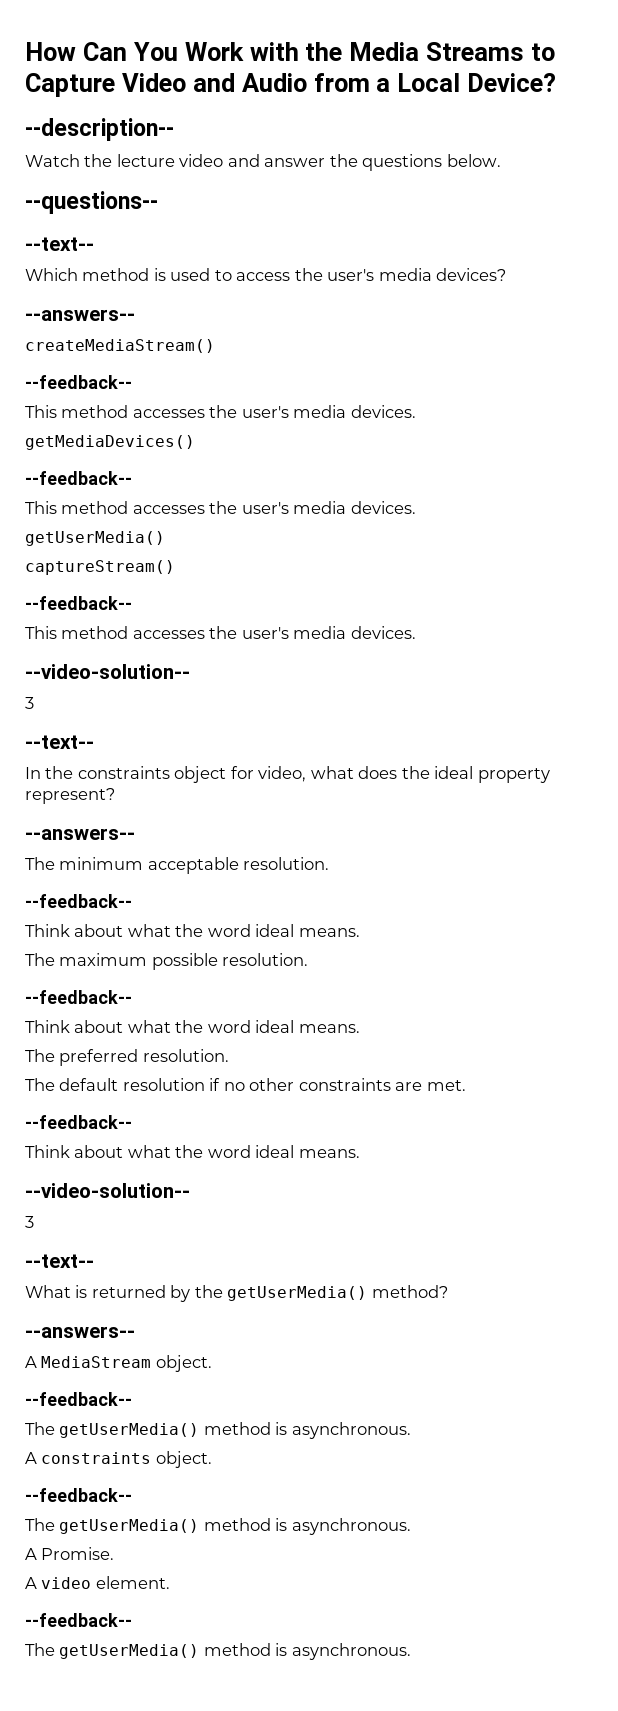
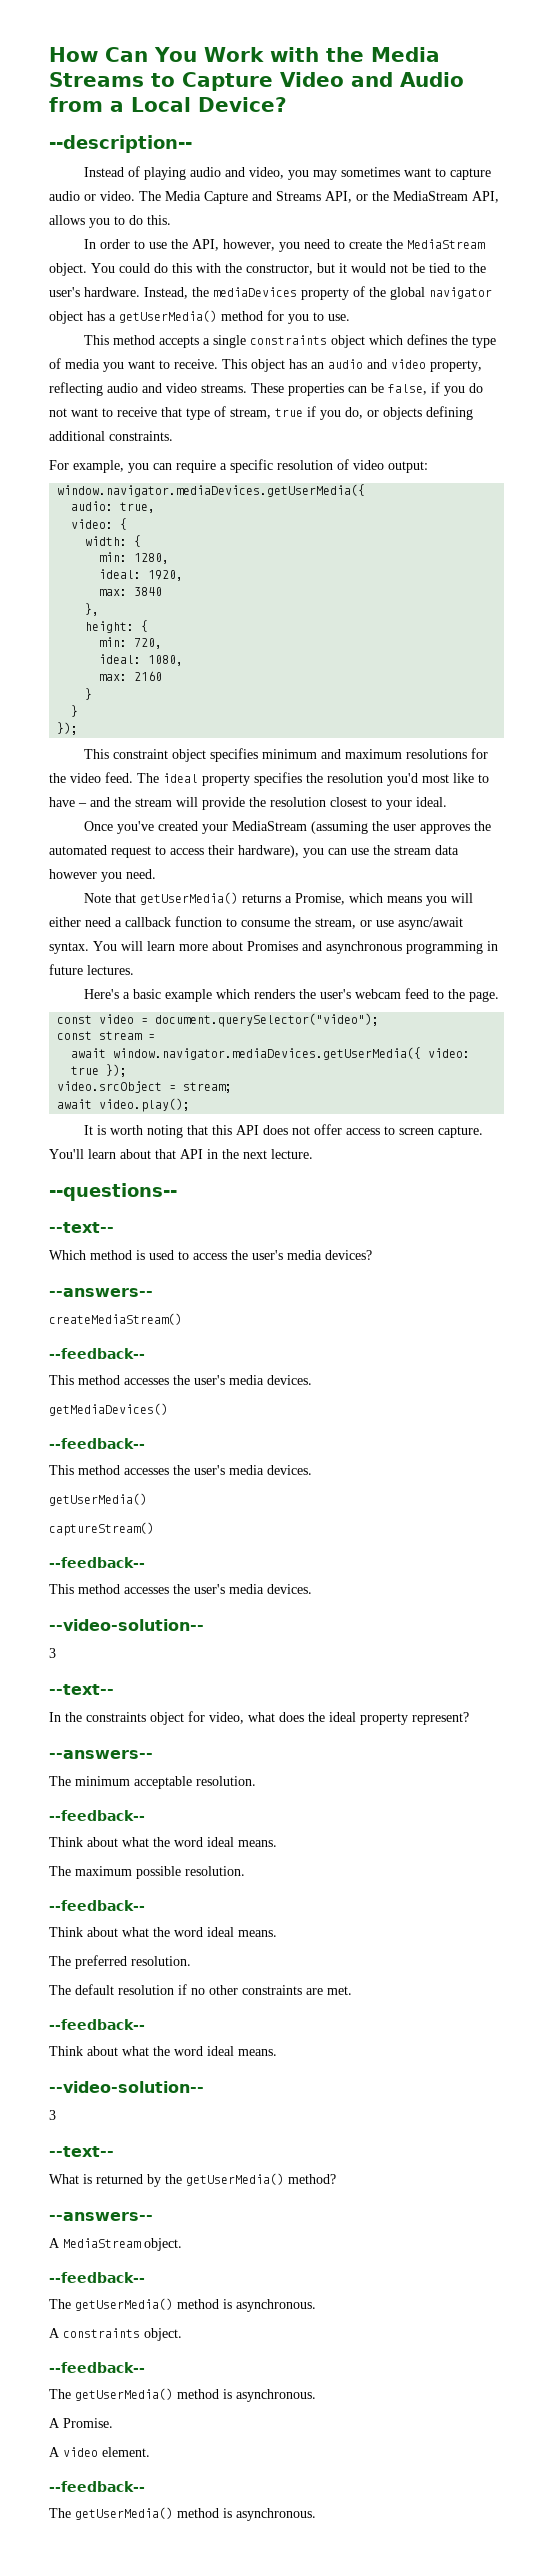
- Watch the lecture video and answer the questions below.
+ Instead of playing audio and video, you may sometimes want to capture audio or video. The Media Capture and Streams API, or the MediaStream API, allows you to do this.
+ In order to use the API, however, you need to create the MediaStream object. You could do this with the constructor, but it would not be tied to the user's hardware. Instead, the mediaDevices property of the global navigator object has a getUserMedia() method for you to use.
+ This method accepts a single constraints object which defines the type of media you want to receive. This object has an audio and video property, reflecting audio and video streams. These properties can be false, if you do not want to receive that type of stream, true if you do, or objects defining additional constraints.
+ For example, you can require a specific resolution of video output:
+ window.navigator.mediaDevices.getUserMedia({
+ audio: true,
+ video: {
+ width: {
+ min: 1280,
+ ideal: 1920,
+ max: 3840
+ },
+ height: {
+ min: 720,
+ ideal: 1080,
+ max: 2160
+ }
+ }
+ });
+ This constraint object specifies minimum and maximum resolutions for the video feed. The ideal property specifies the resolution you'd most like to have – and the stream will provide the resolution closest to your ideal.
+ Once you've created your MediaStream (assuming the user approves the automated request to access their hardware), you can use the stream data however you need.
+ Note that getUserMedia() returns a Promise, which means you will either need a callback function to consume the stream, or use async/await syntax. You will learn more about Promises and asynchronous programming in future lectures.
+ Here's a basic example which renders the user's webcam feed to the page.
+ const video = document.querySelector("video");
+ const stream =
+ await window.navigator.mediaDevices.getUserMedia({ video: true });
+ video.srcObject = stream;
+ await video.play();
+ It is worth noting that this API does not offer access to screen capture. You'll learn about that API in the next lecture.

